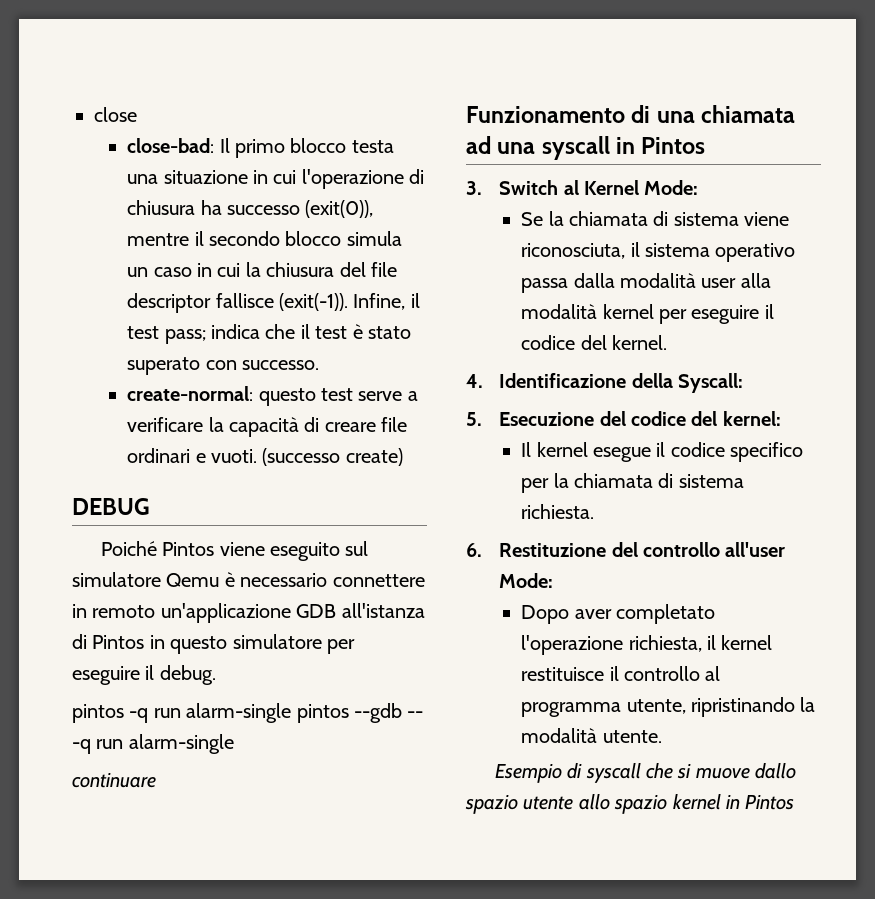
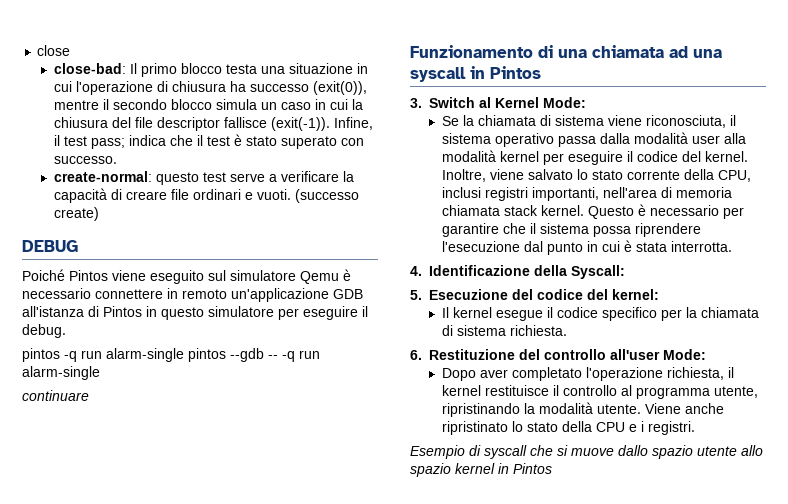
+ Inoltre, viene salvato lo stato corrente della CPU, inclusi registri importanti, nell'area di memoria chiamata stack kernel. Questo è necessario per garantire che il sistema possa riprendere l'esecuzione dal punto in cui è stata interrotta.
+ Viene anche ripristinato lo stato della CPU e i registri.

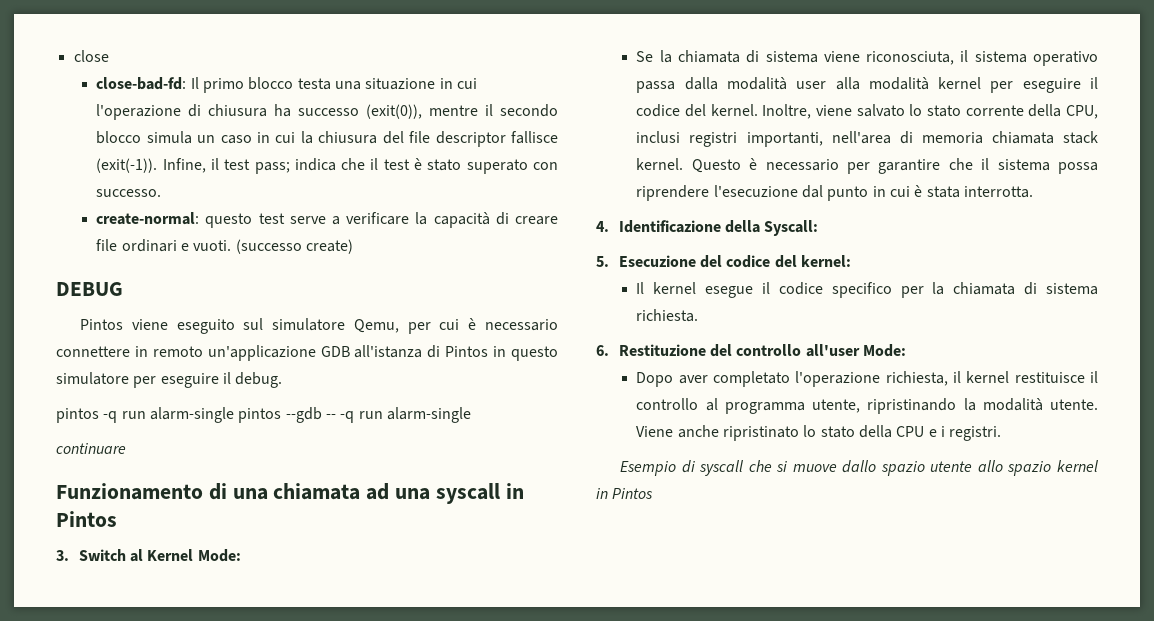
- close-bad: Il primo blocco testa una situazione in cui l'operazione di chiusura ha successo (exit(0)), mentre il secondo blocco simula un caso in cui la chiusura del file descriptor fallisce (exit(-1)).
+ close-bad-fd: Il primo blocco testa una situazione in cui l'operazione di chiusura ha successo (exit(0)), mentre il secondo blocco simula un caso in cui la chiusura del file descriptor fallisce (exit(-1)).
- Poiché Pintos viene eseguito sul simulatore Qemu è necessario connettere in remoto un'applicazione GDB all'istanza di Pintos in questo simulatore per eseguire il debug.
+ Pintos viene eseguito sul simulatore Qemu, per cui è necessario connettere in remoto un'applicazione GDB all'istanza di Pintos in questo simulatore per eseguire il debug.

